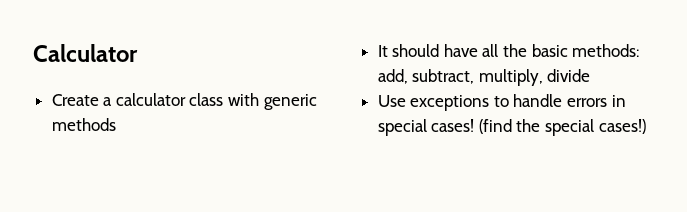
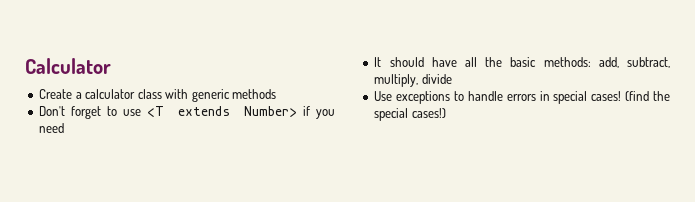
+ Don't forget to use <T extends Number> if you need

